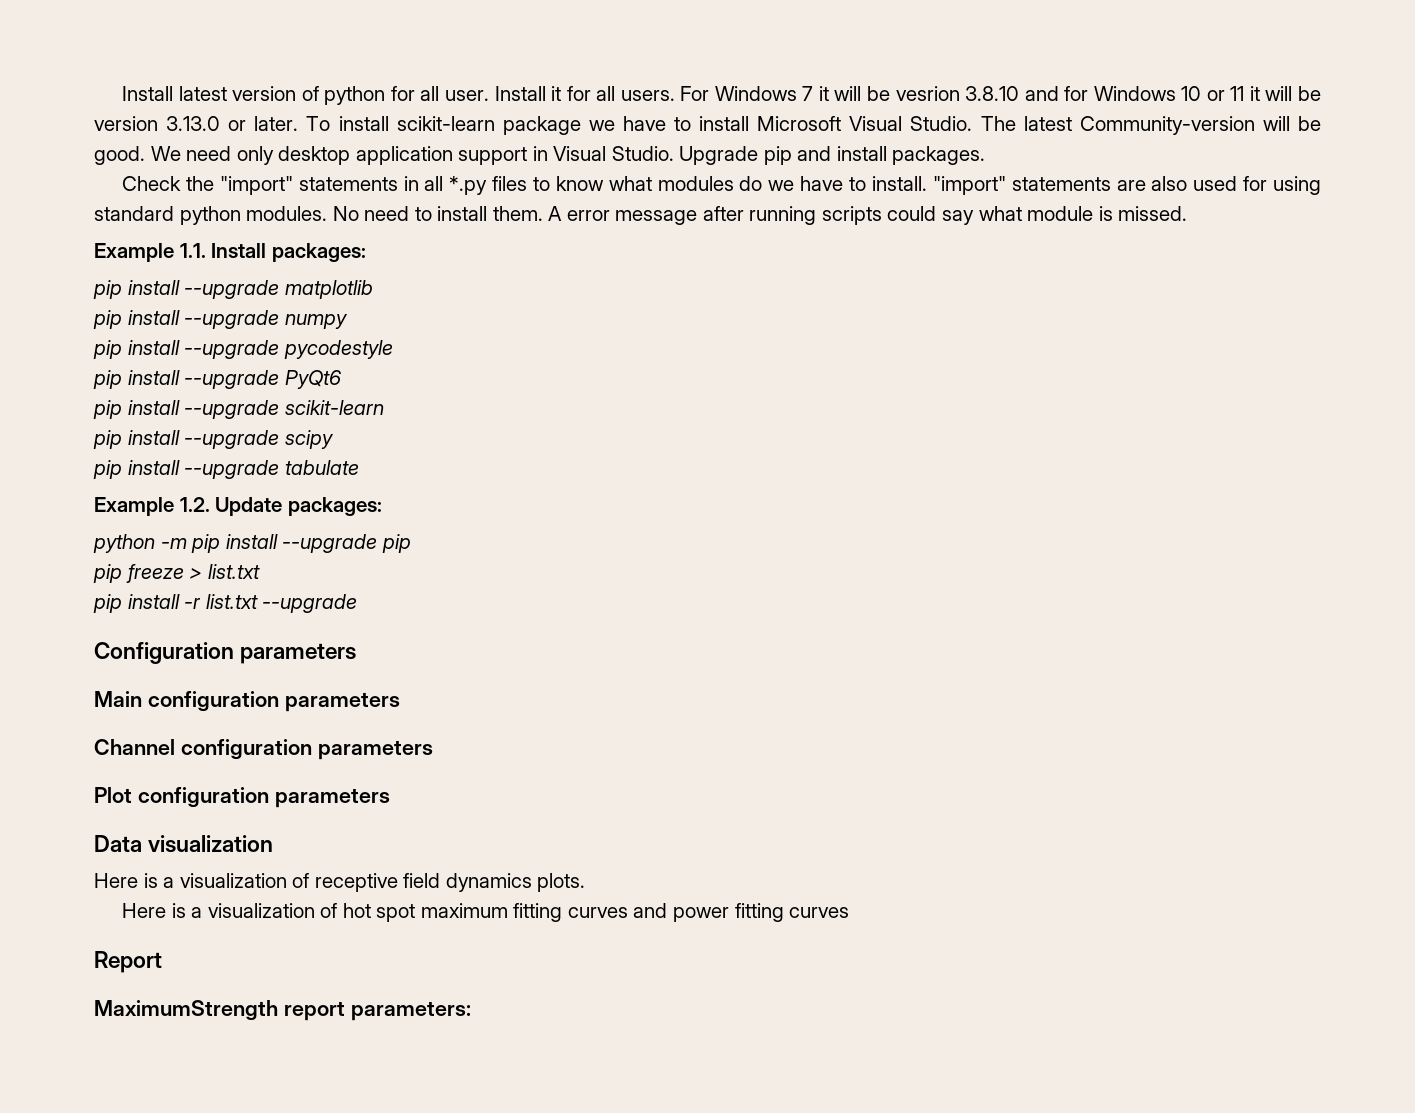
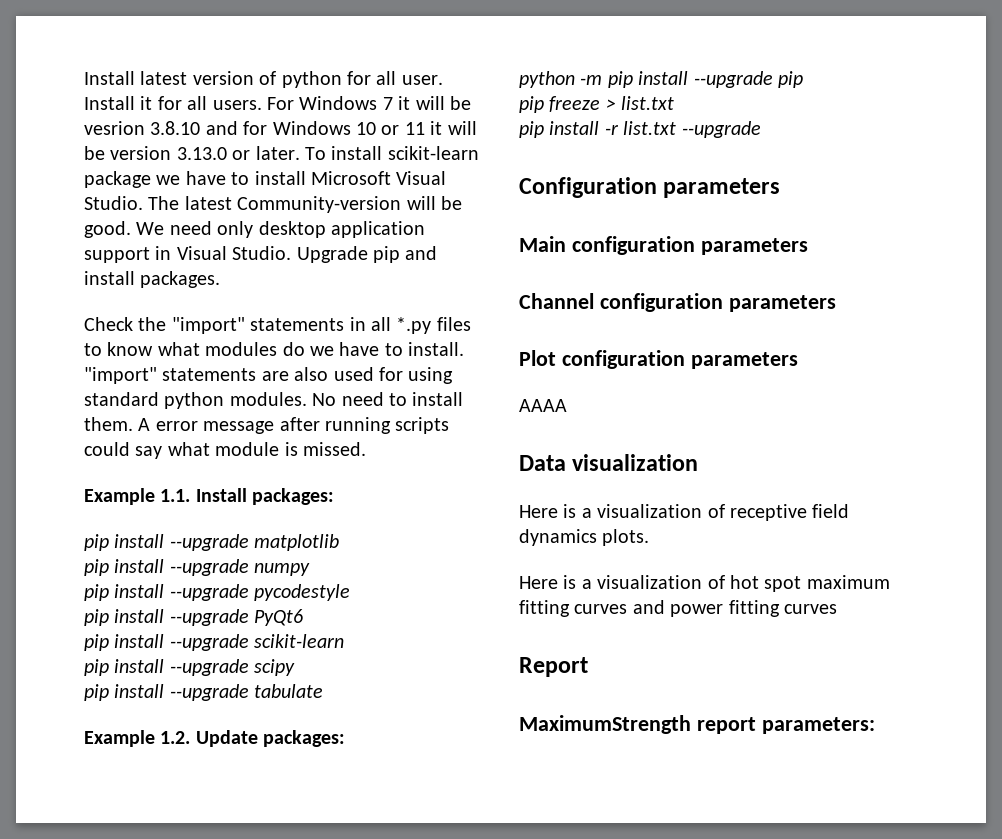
+ AAAA

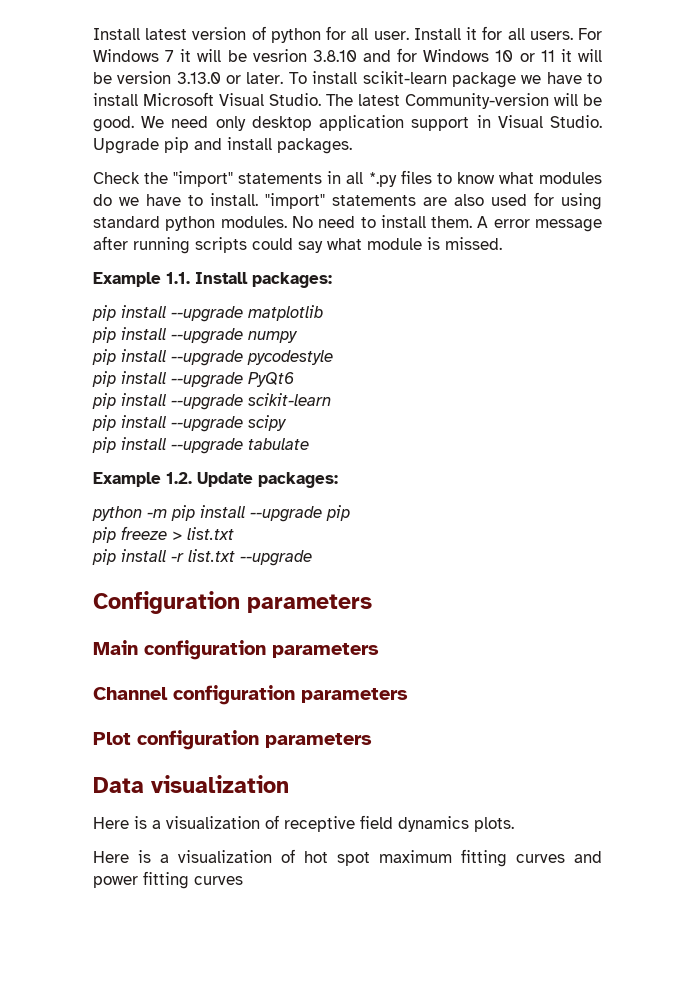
- AAAA
- Report
- MaximumStrength report parameters:

